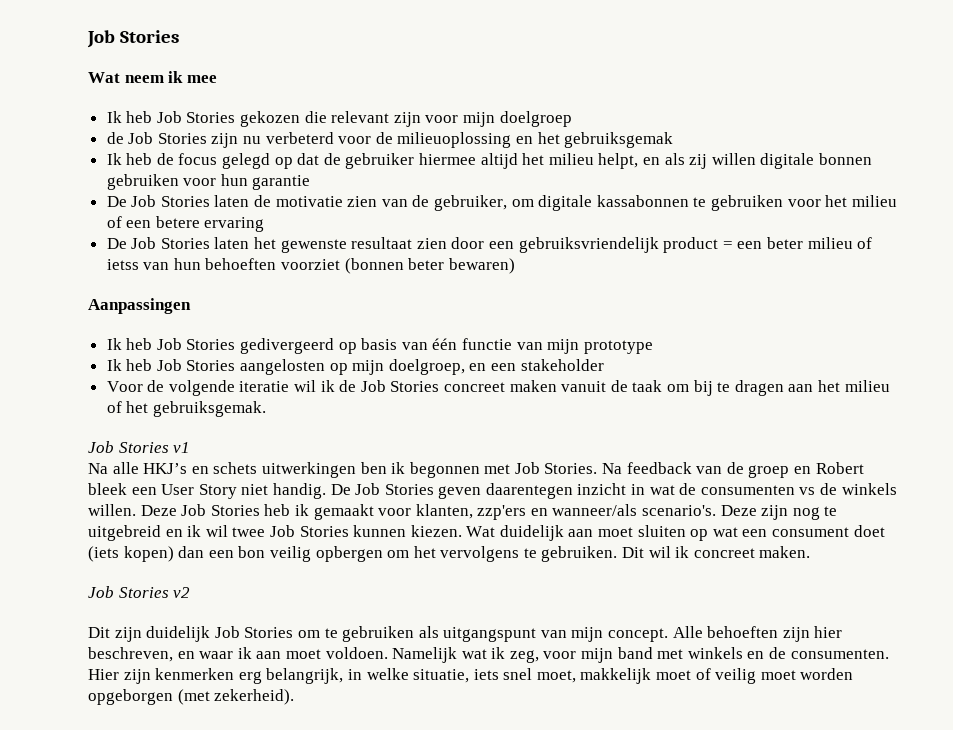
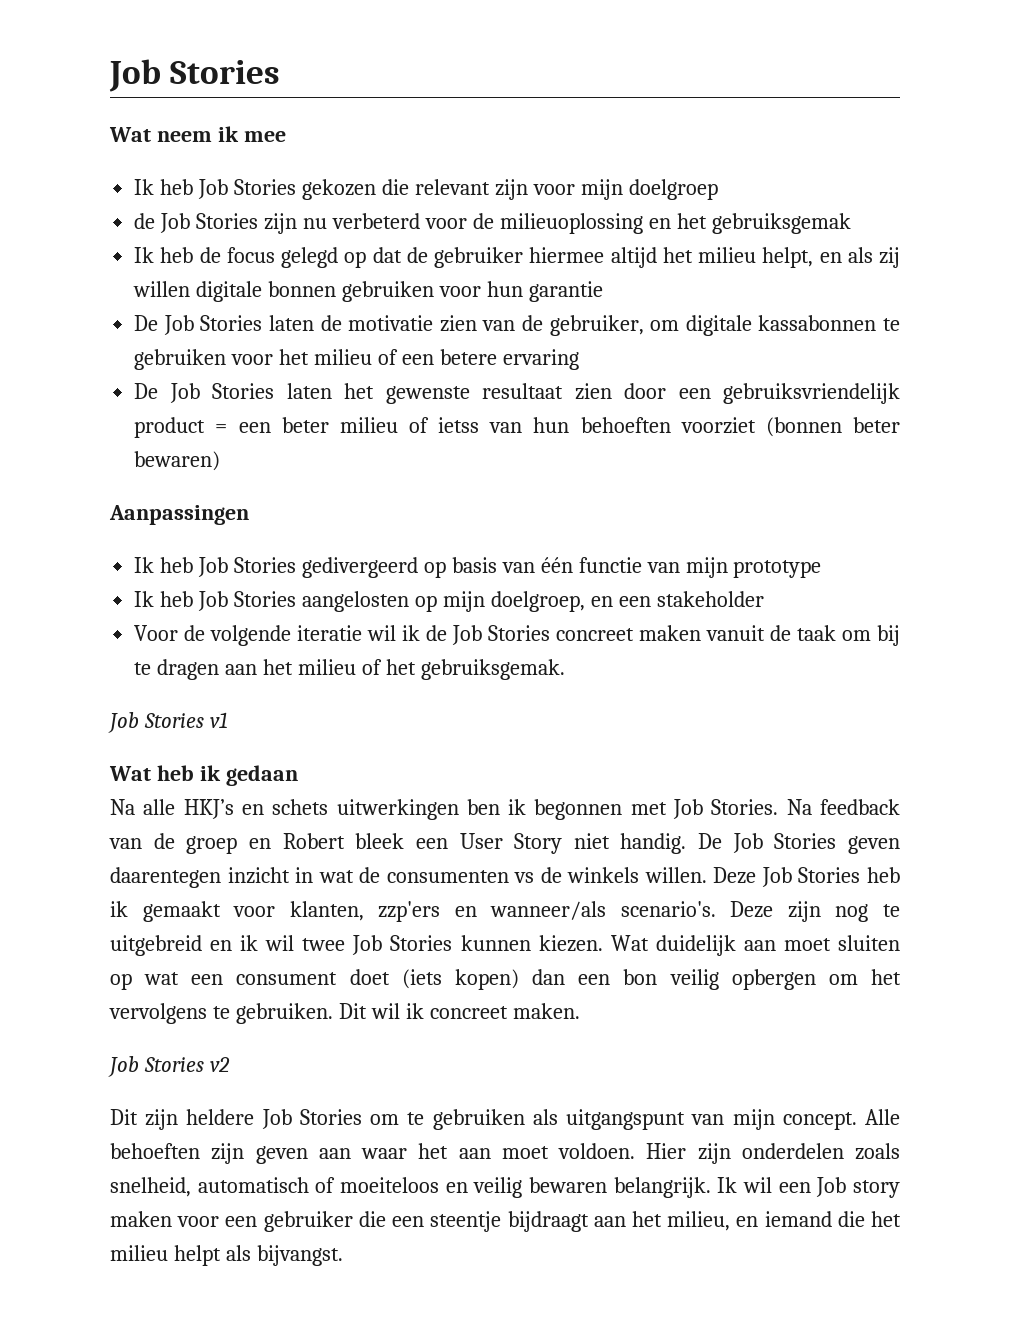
+ Wat heb ik gedaan
- Dit zijn duidelijk Job Stories om te gebruiken als uitgangspunt van mijn concept.
+ Dit zijn heldere Job Stories om te gebruiken als uitgangspunt van mijn concept.
- Alle behoeften zijn hier beschreven, en waar ik aan moet voldoen. Namelijk wat ik zeg, voor mijn band met winkels en de consumenten. Hier zijn kenmerken erg belangrijk, in welke situatie, iets snel moet, makkelijk moet of veilig moet worden opgeborgen (met zekerheid).
+ Alle behoeften zijn geven aan waar het aan moet voldoen. Hier zijn onderdelen zoals snelheid, automatisch of moeiteloos en veilig bewaren belangrijk. Ik wil een Job story maken voor een gebruiker die een steentje bijdraagt aan het milieu, en iemand die het milieu helpt als bijvangst.

